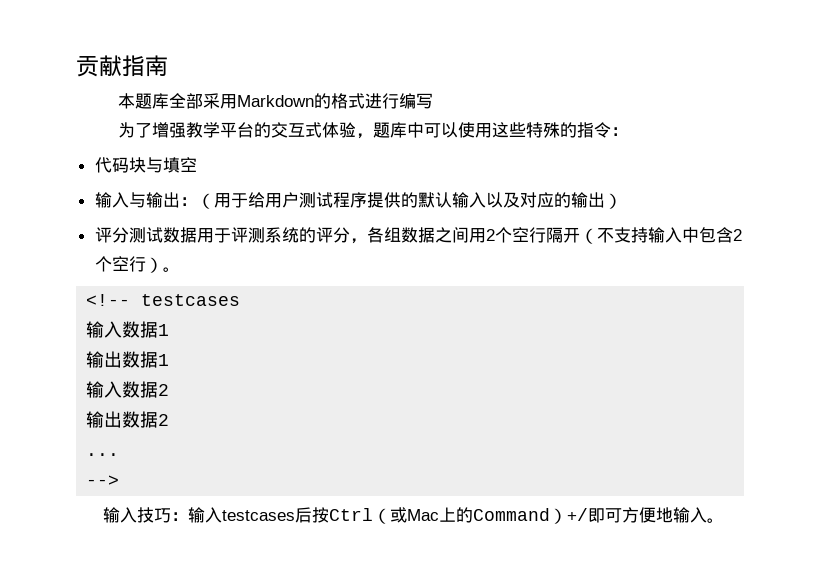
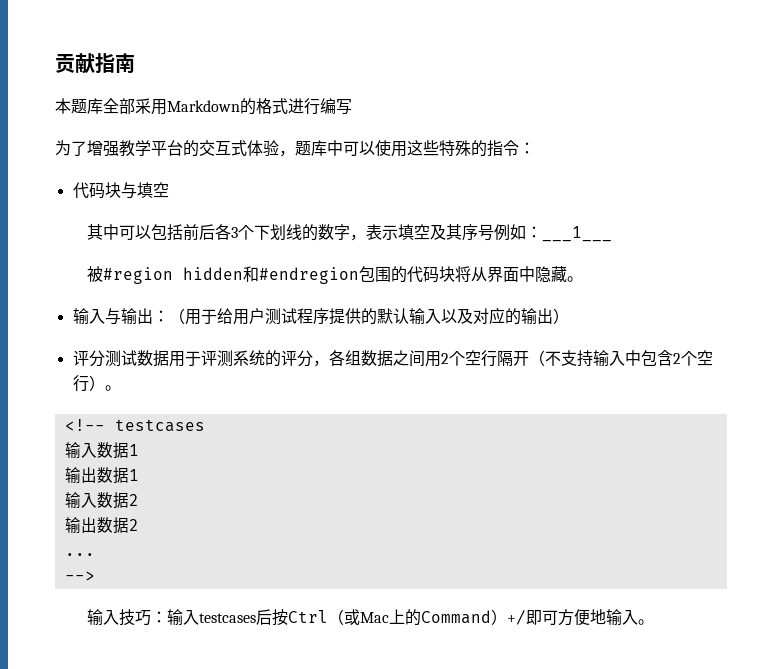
+ 其中可以包括前后各3个下划线的数字，表示填空及其序号例如：___1___
+ 被#region hidden和#endregion包围的代码块将从界面中隐藏。

